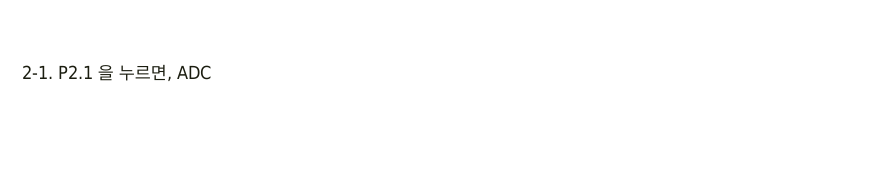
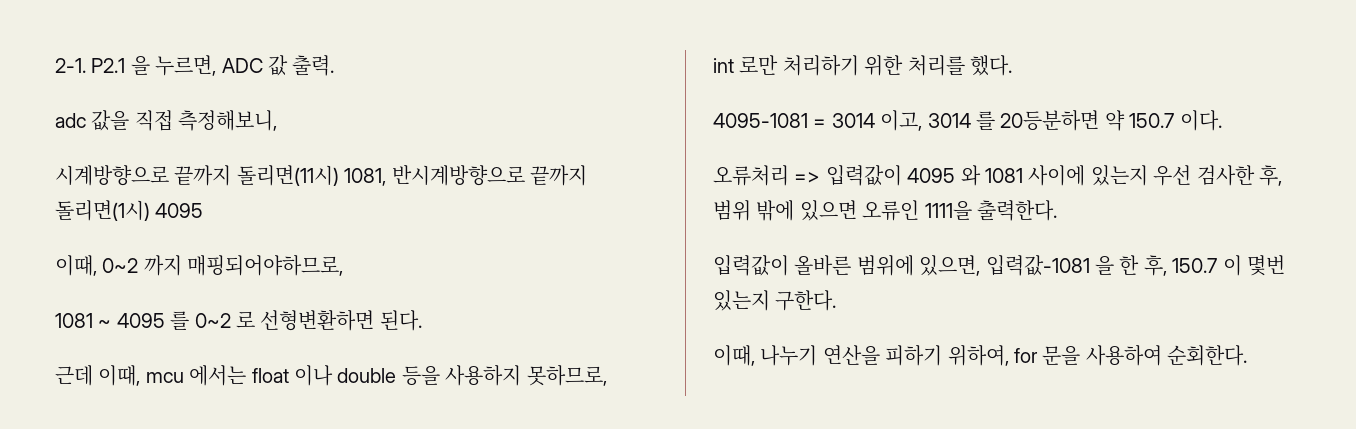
- P2.1 을 누르면, ADC
+ P2.1 을 누르면, ADC 값 출력.
+ adc 값을 직접 측정해보니,
+ 시계방향으로 끝까지 돌리면(11시) 1081, 반시계방향으로 끝까지 돌리면(1시) 4095
+ 이때, 0~2 까지 매핑되어야하므로,
+ 1081 ~ 4095 를 0~2 로 선형변환하면 된다.
+ 근데 이때, mcu 에서는 float 이나 double 등을 사용하지 못하므로,
+ int 로만 처리하기 위한 처리를 했다.
+ 4095-1081 = 3014 이고, 3014 를 20등분하면 약 150.7 이다.
+ 오류처리 => 입력값이 4095 와 1081 사이에 있는지 우선 검사한 후, 범위 밖에 있으면 오류인 1111을 출력한다.
+ 입력값이 올바른 범위에 있으면, 입력값-1081 을 한 후, 150.7 이 몇번 있는지 구한다.
+ 이때, 나누기 연산을 피하기 위하여, for 문을 사용하여 순회한다.

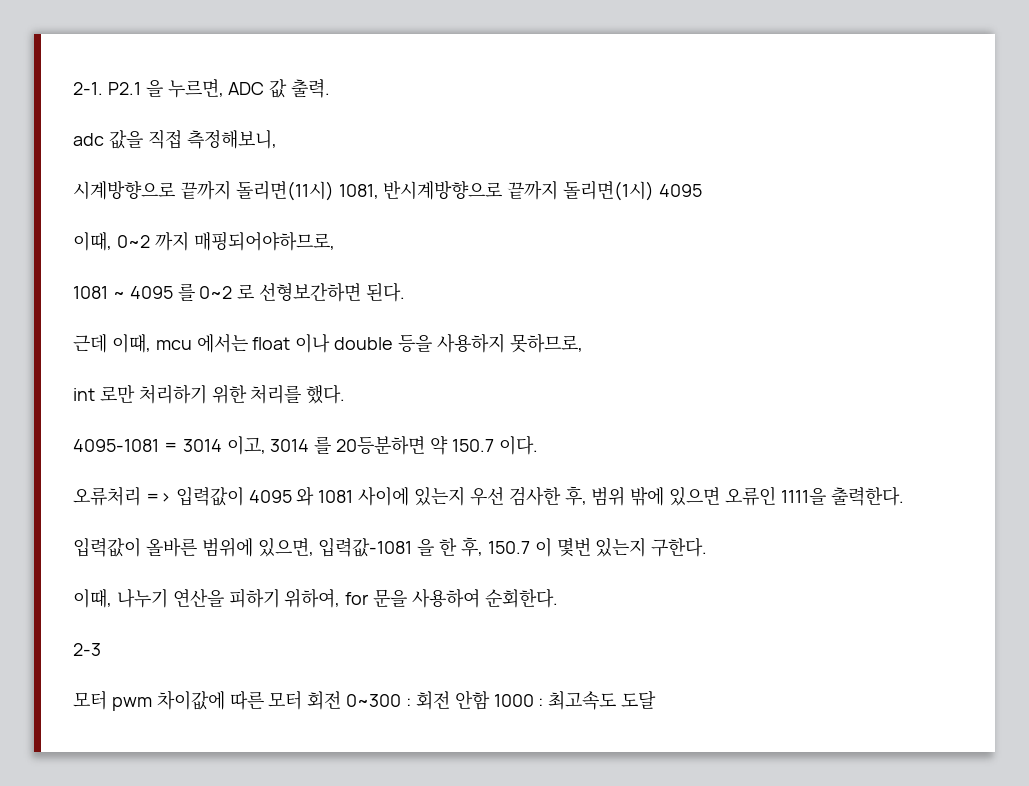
- 1081 ~ 4095 를 0~2 로 선형변환하면 된다.
+ 1081 ~ 4095 를 0~2 로 선형보간하면 된다.
+ 2-3
+ 모터 pwm 차이값에 따른 모터 회전 0~300 : 회전 안함 1000 : 최고속도 도달

